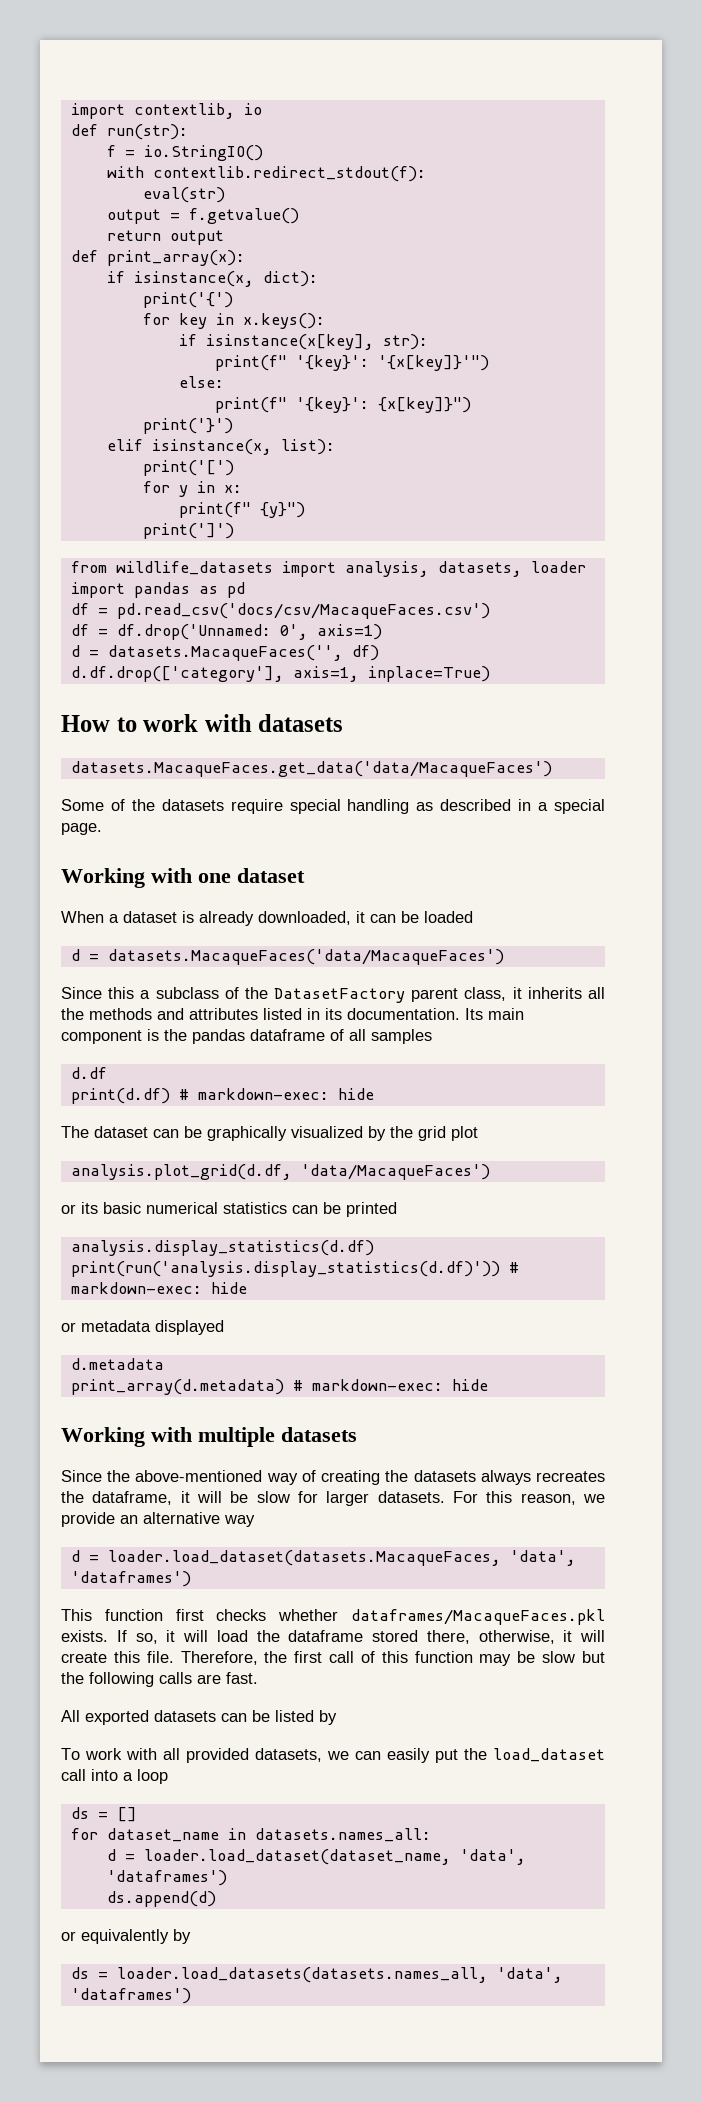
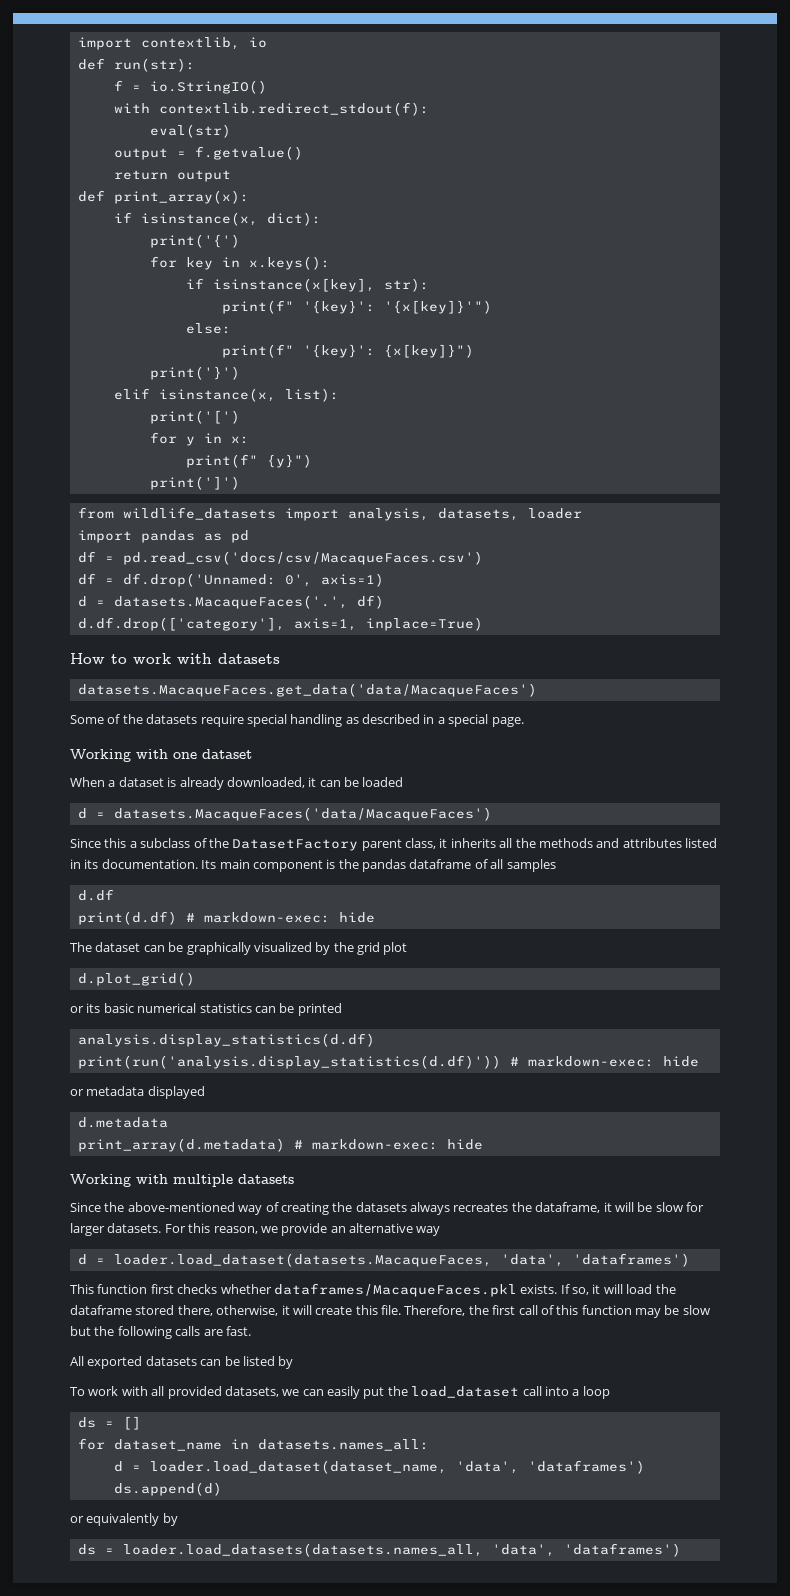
- d = datasets.MacaqueFaces('', df)
+ d = datasets.MacaqueFaces('.', df)
- analysis.plot_grid(d.df, 'data/MacaqueFaces')
+ d.plot_grid()

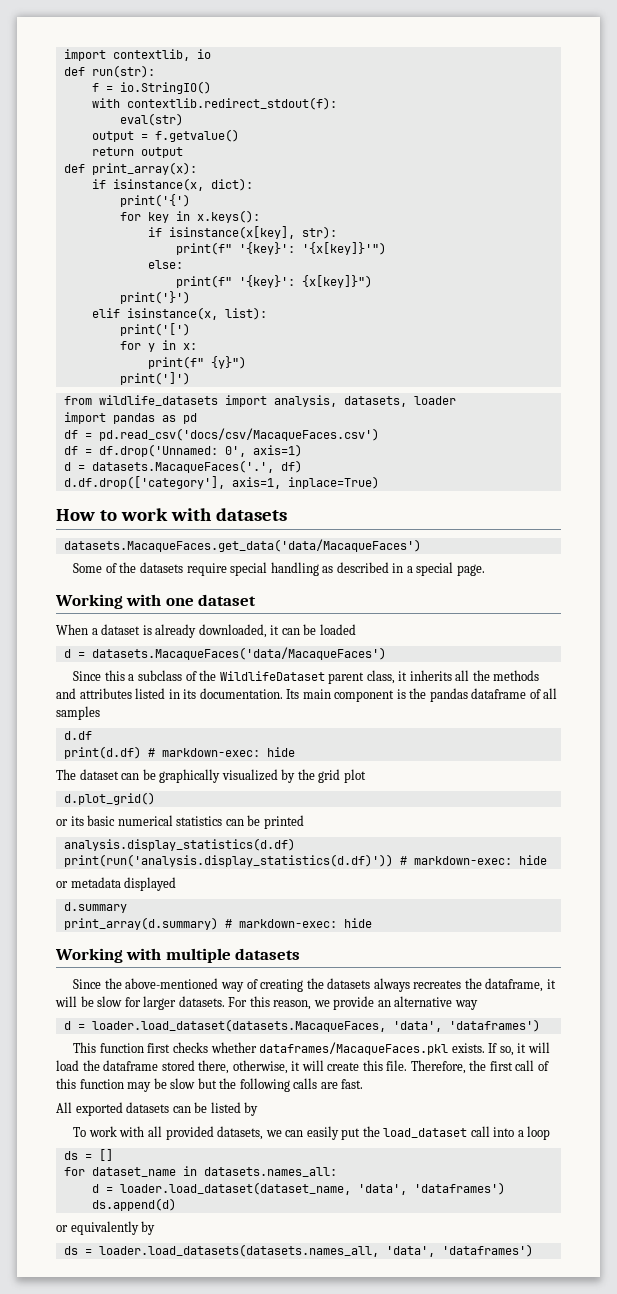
- Since this a subclass of the DatasetFactory parent class, it inherits all the methods and attributes listed in its documentation.
+ Since this a subclass of the WildlifeDataset parent class, it inherits all the methods and attributes listed in its documentation.
- d.metadata
- print_array(d.metadata) # markdown-exec: hide
+ d.summary
+ print_array(d.summary) # markdown-exec: hide

